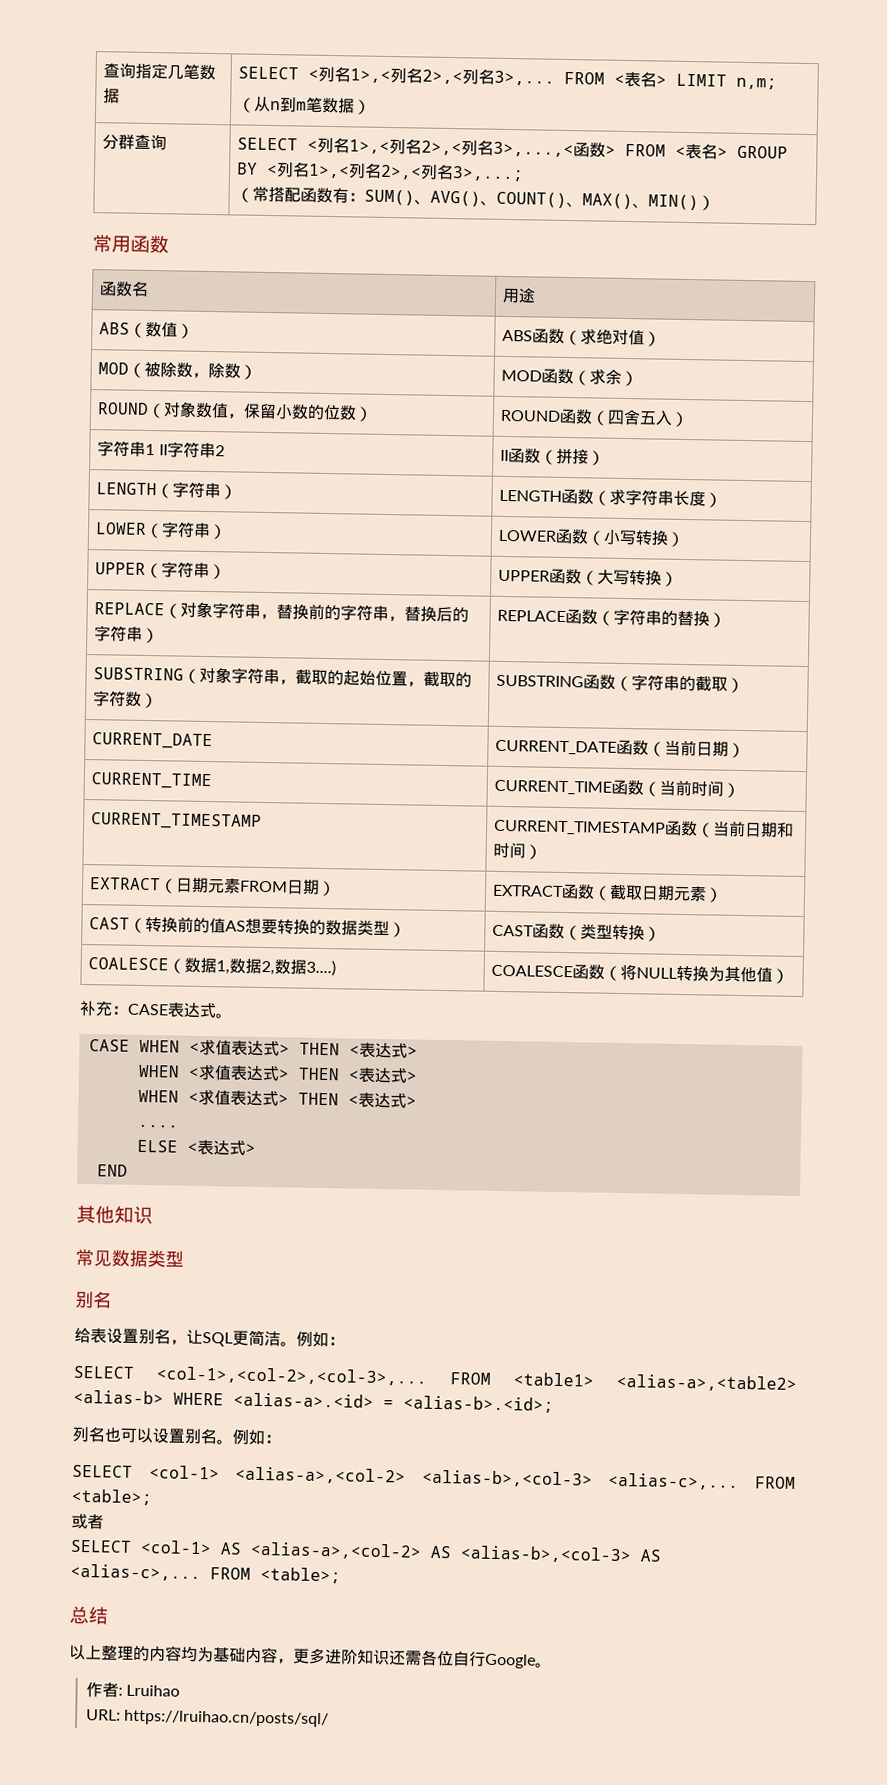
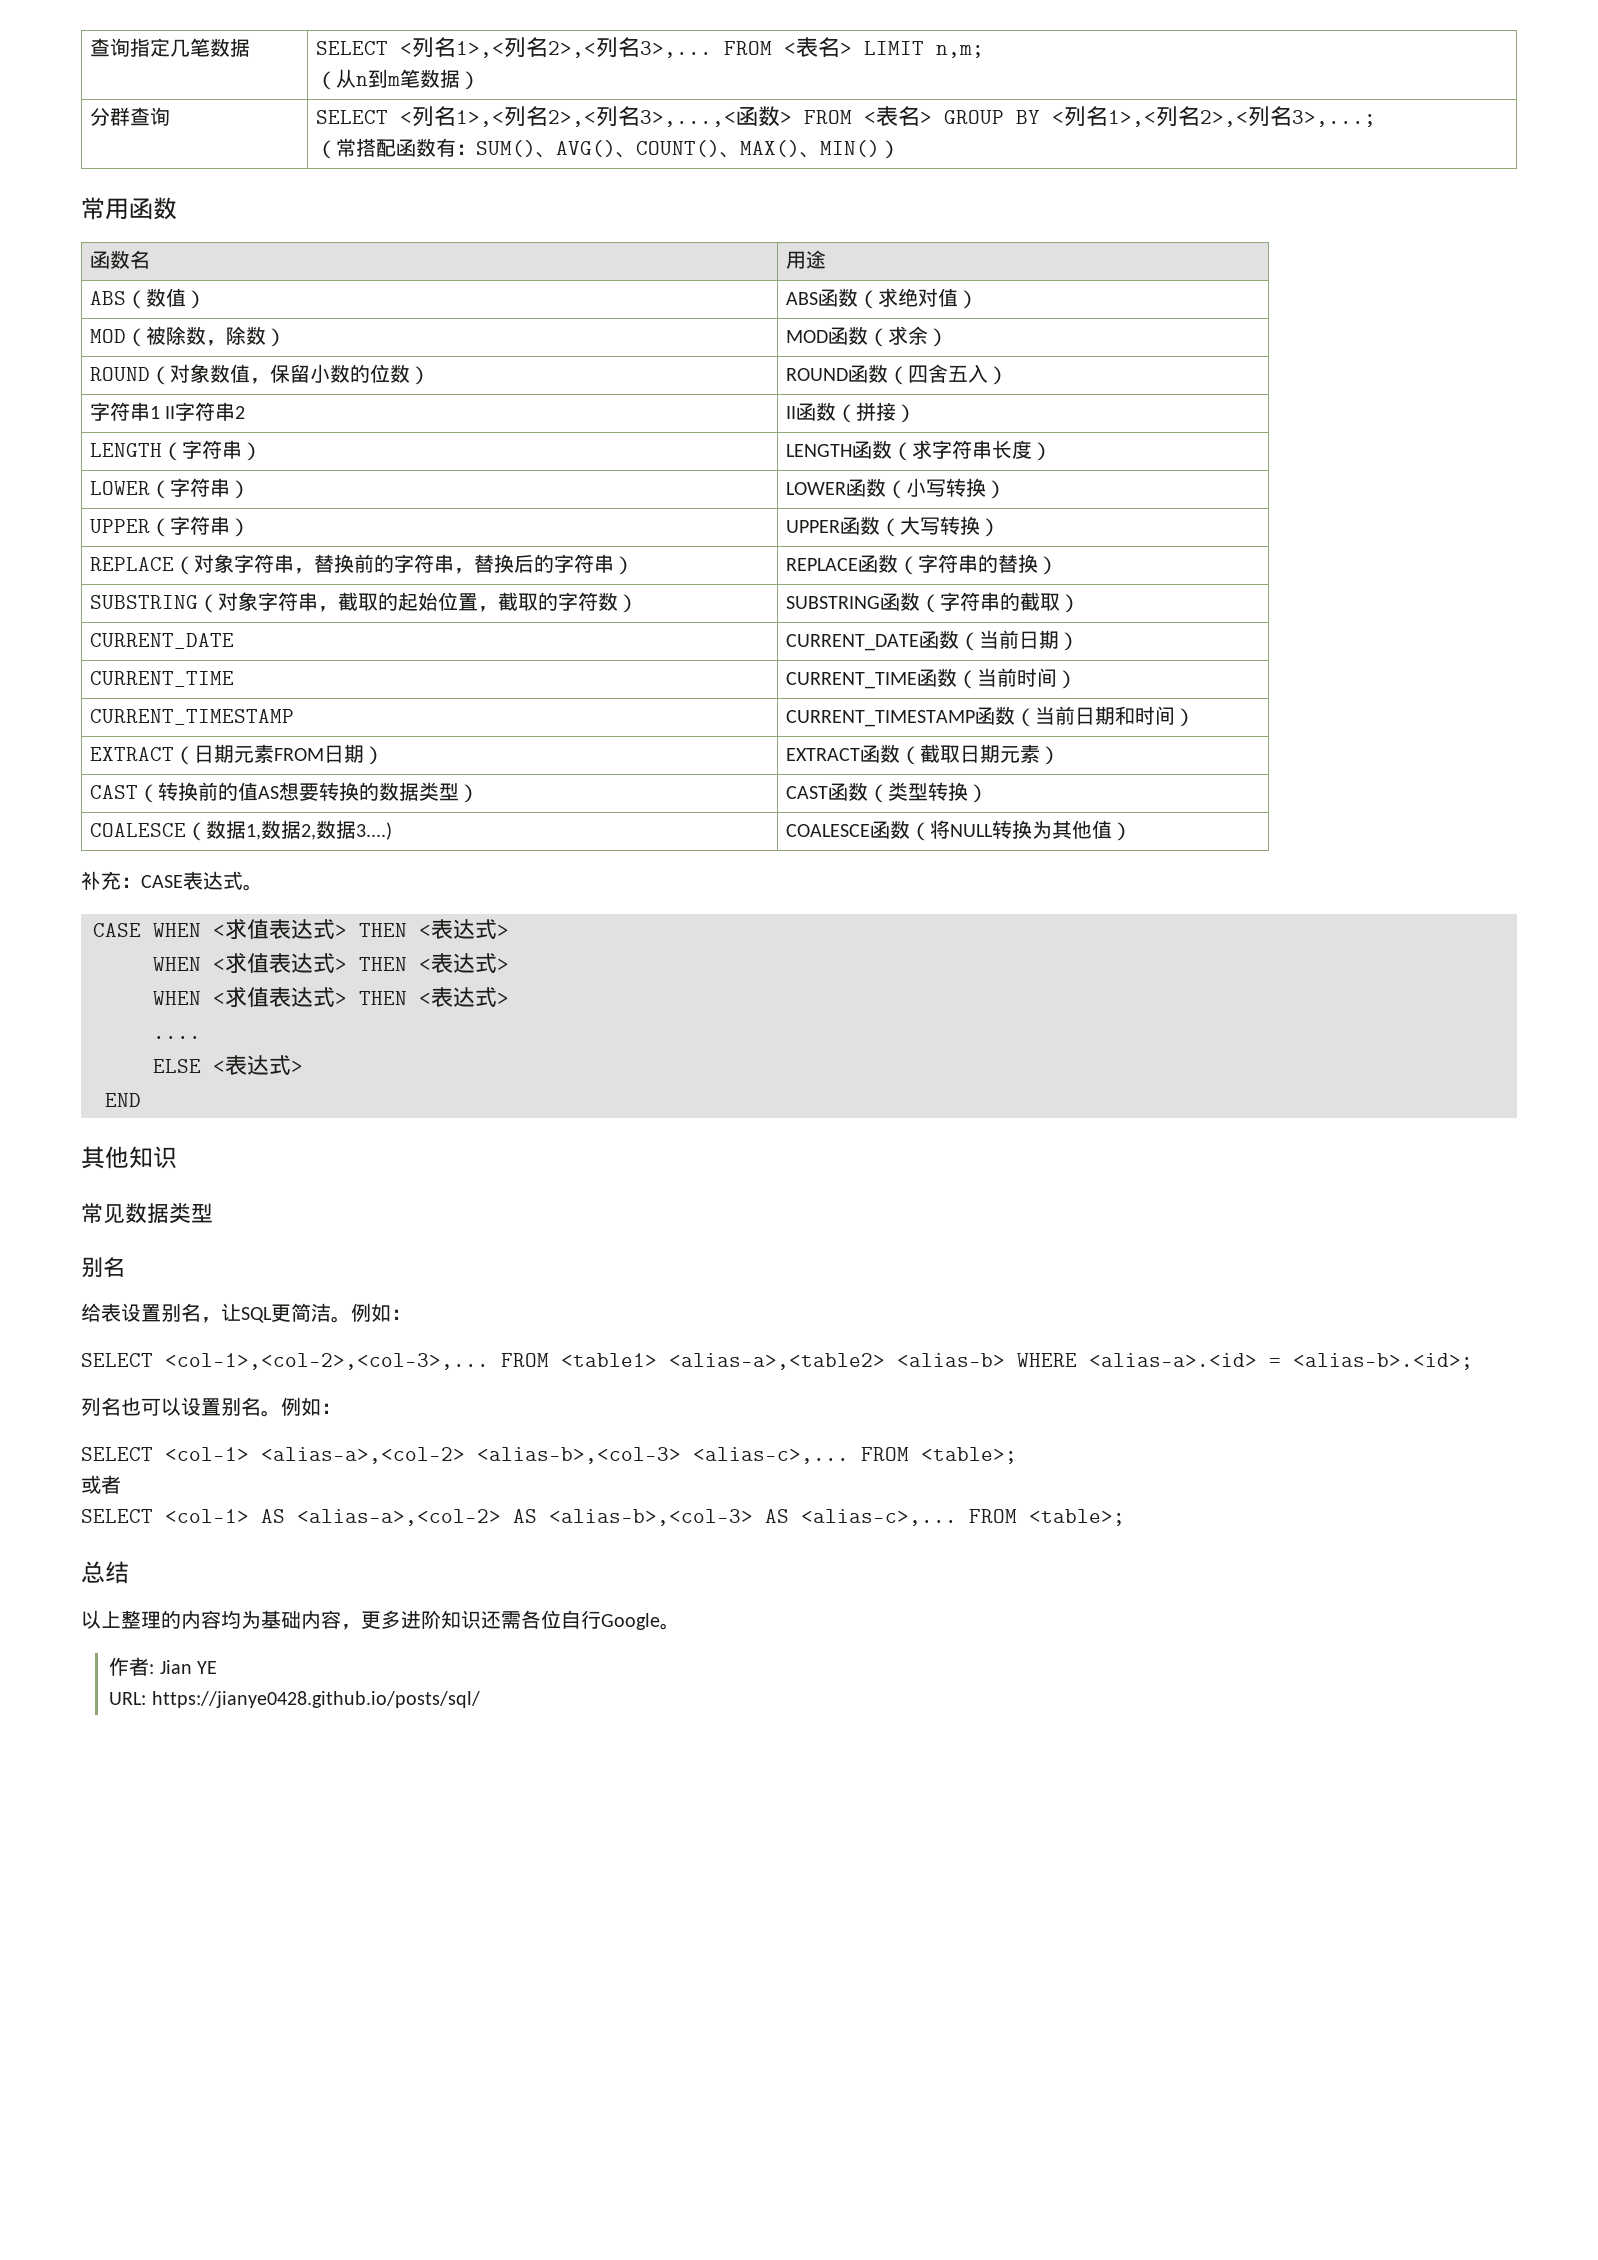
- 作者: Lruihao
+ 作者: Jian YE
- URL: https://lruihao.cn/posts/sql/
+ URL: https://jianye0428.github.io/posts/sql/

